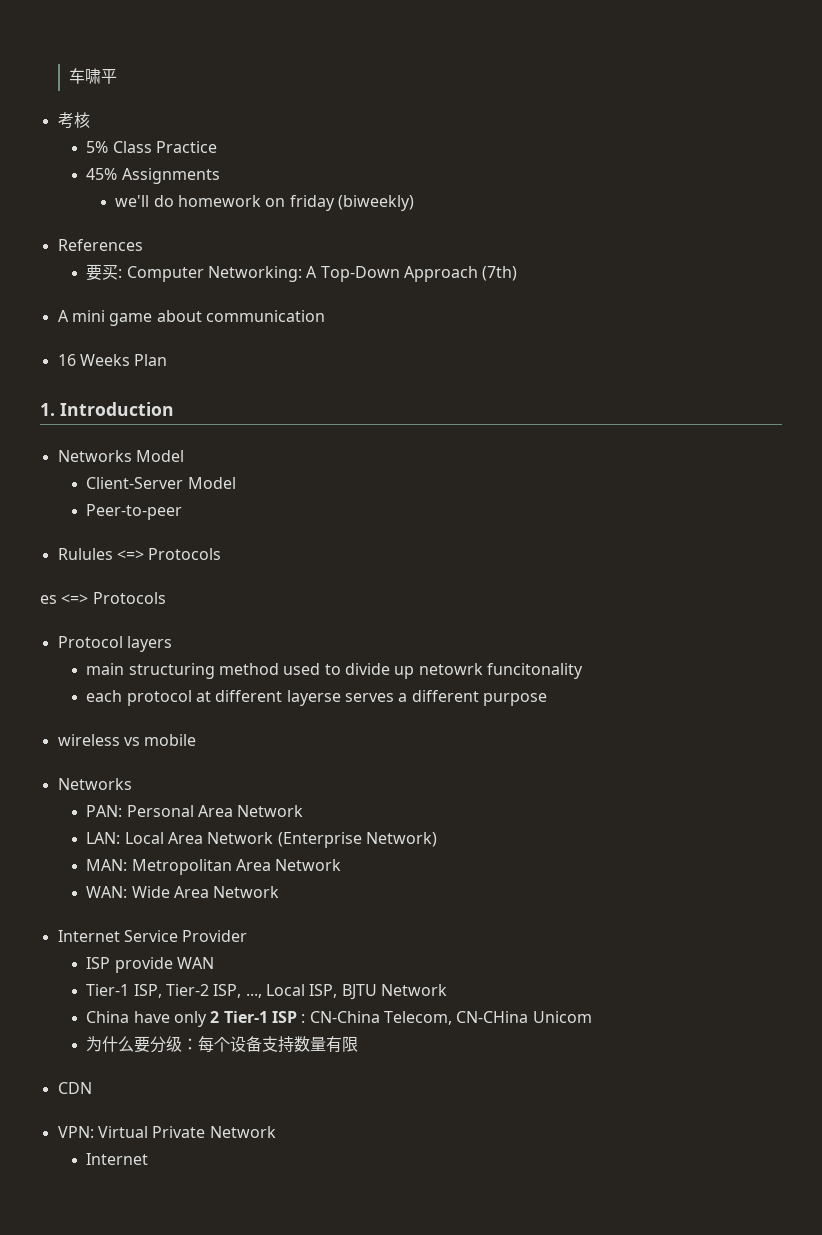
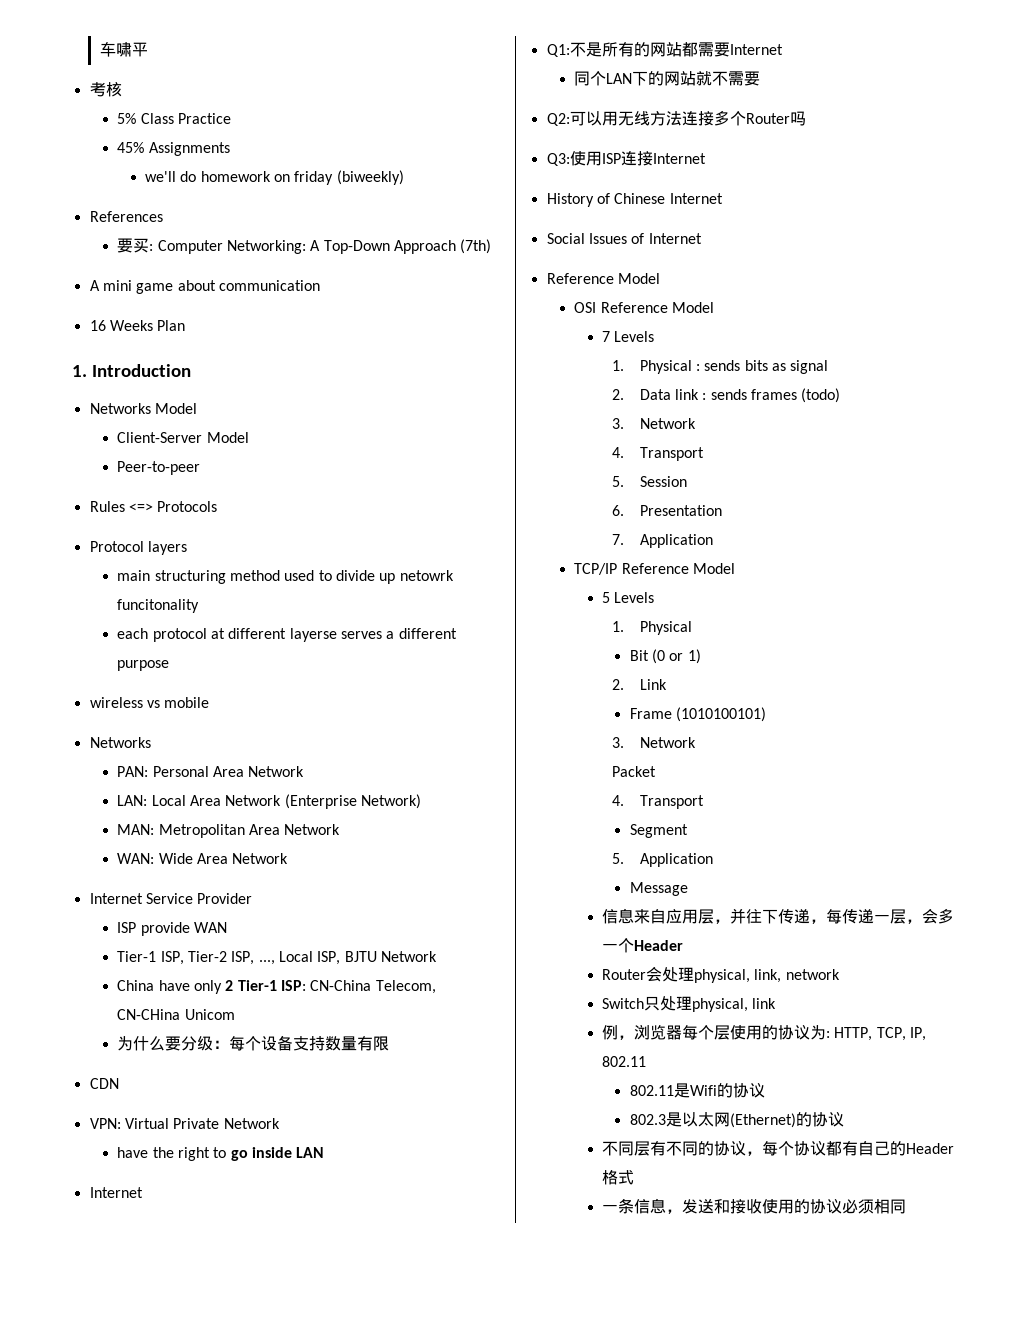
- Rulules <=> Protocols
- es <=> Protocols
+ Rules <=> Protocols
- China have only 2 Tier-1 ISP : CN-China Telecom, CN-CHina Unicom
+ China have only 2 Tier-1 ISP: CN-China Telecom, CN-CHina Unicom
  VPN: Virtual Private Network
+ have the right to go inside LAN
  Internet
+ Q1:不是所有的网站都需要Internet
+ 同个LAN下的网站就不需要
+ Q2:可以用无线方法连接多个Router吗
+ Q3:使用ISP连接Internet
+ History of Chinese Internet
+ Social Issues of Internet
+ Reference Model
+ OSI Reference Model
+ 7 Levels
+ 1. Physical : sends bits as signal
+ 2. Data link : sends frames (todo)
+ 3. Network
+ 4. Transport
+ 5. Session
+ 6. Presentation
+ 7. Application
+ TCP/IP Reference Model
+ 5 Levels
+ 1. Physical
+ Bit (0 or 1)
+ 2. Link
+ Frame (1010100101)
+ 3. Network
+ Packet
+ 4. Transport
+ Segment
+ 5. Application
+ Message
+ 信息来自应用层，并往下传递，每传递一层，会多一个Header
+ Router会处理physical, link, network
+ Switch只处理physical, link
+ 例，浏览器每个层使用的协议为: HTTP, TCP, IP, 802.11
+ 802.11是Wifi的协议
+ 802.3是以太网(Ethernet)的协议
+ 不同层有不同的协议，每个协议都有自己的Header格式
+ 一条信息，发送和接收使用的协议必须相同

